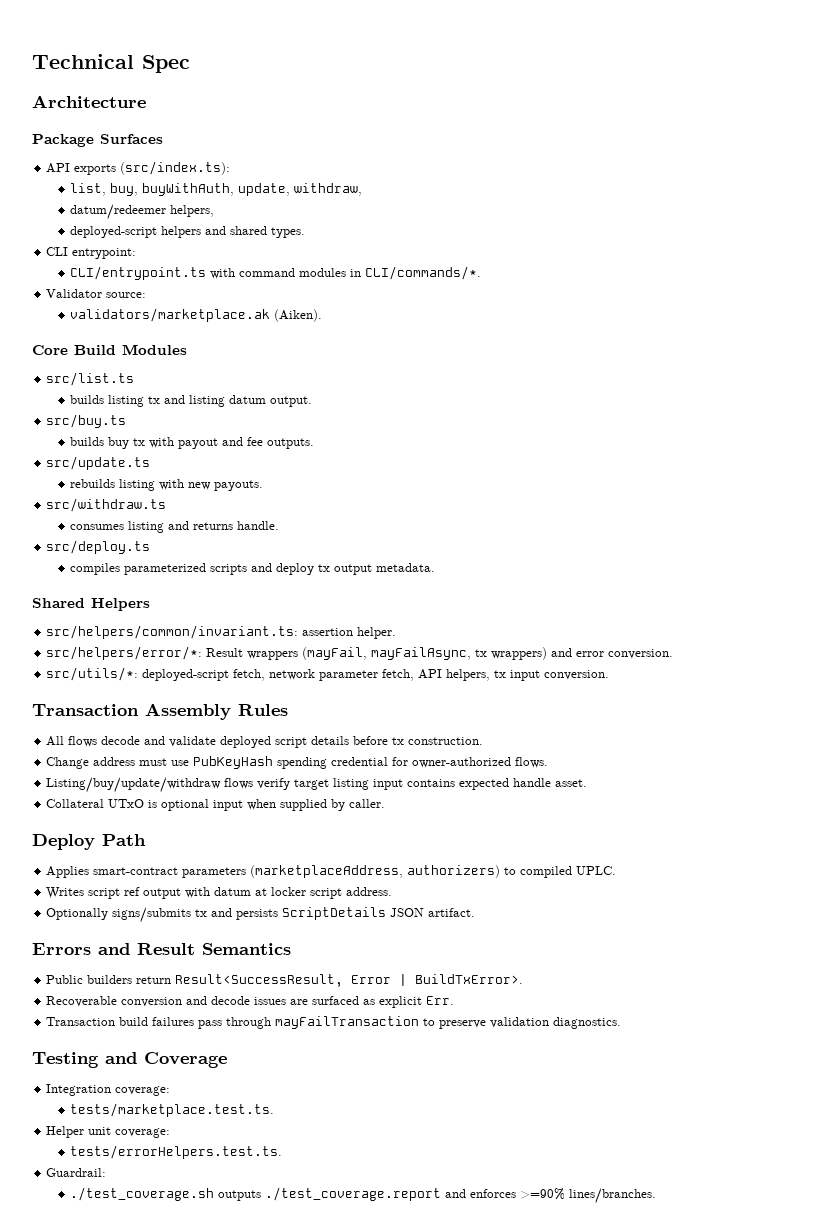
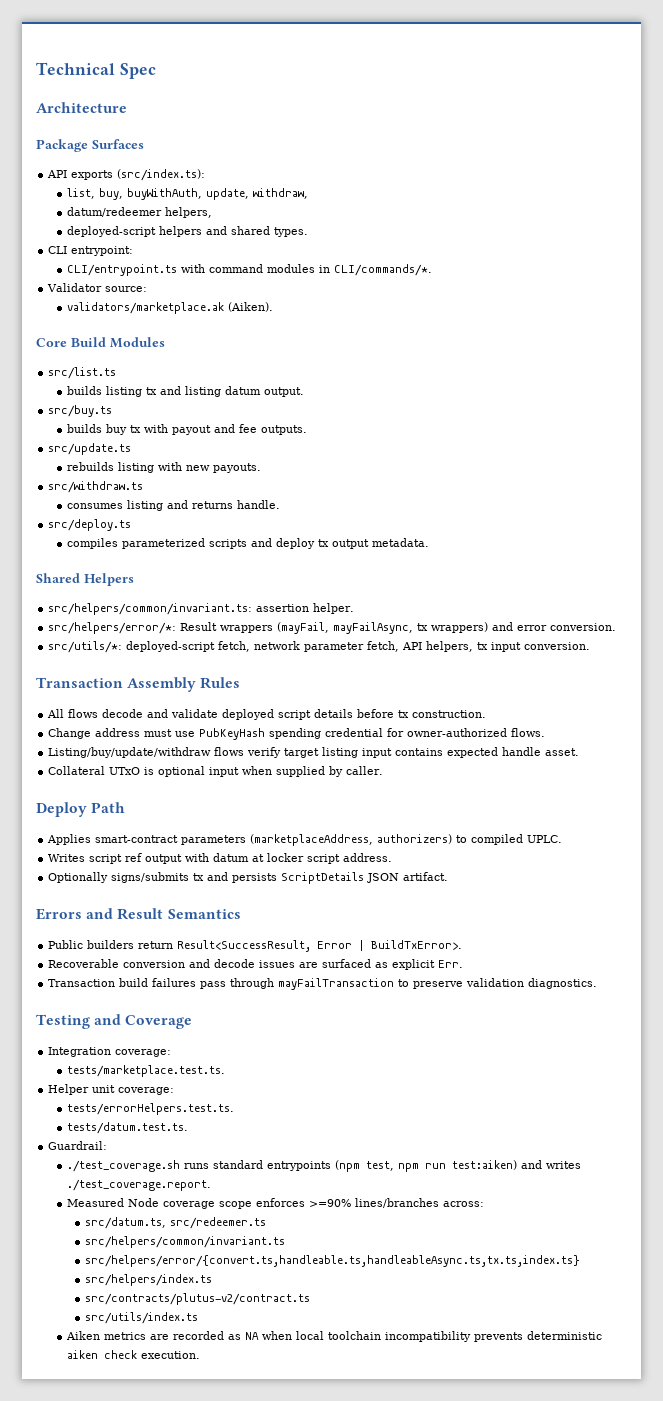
+ tests/datum.test.ts.
- ./test_coverage.sh outputs ./test_coverage.report and enforces >=90% lines/branches.
+ ./test_coverage.sh runs standard entrypoints (npm test, npm run test:aiken) and writes ./test_coverage.report.
+ Measured Node coverage scope enforces >=90% lines/branches across:
+ src/datum.ts, src/redeemer.ts
+ src/helpers/common/invariant.ts
+ src/helpers/error/{convert.ts,handleable.ts,handleableAsync.ts,tx.ts,index.ts}
+ src/helpers/index.ts
+ src/contracts/plutus-v2/contract.ts
+ src/utils/index.ts
+ Aiken metrics are recorded as NA when local toolchain incompatibility prevents deterministic aiken check execution.

